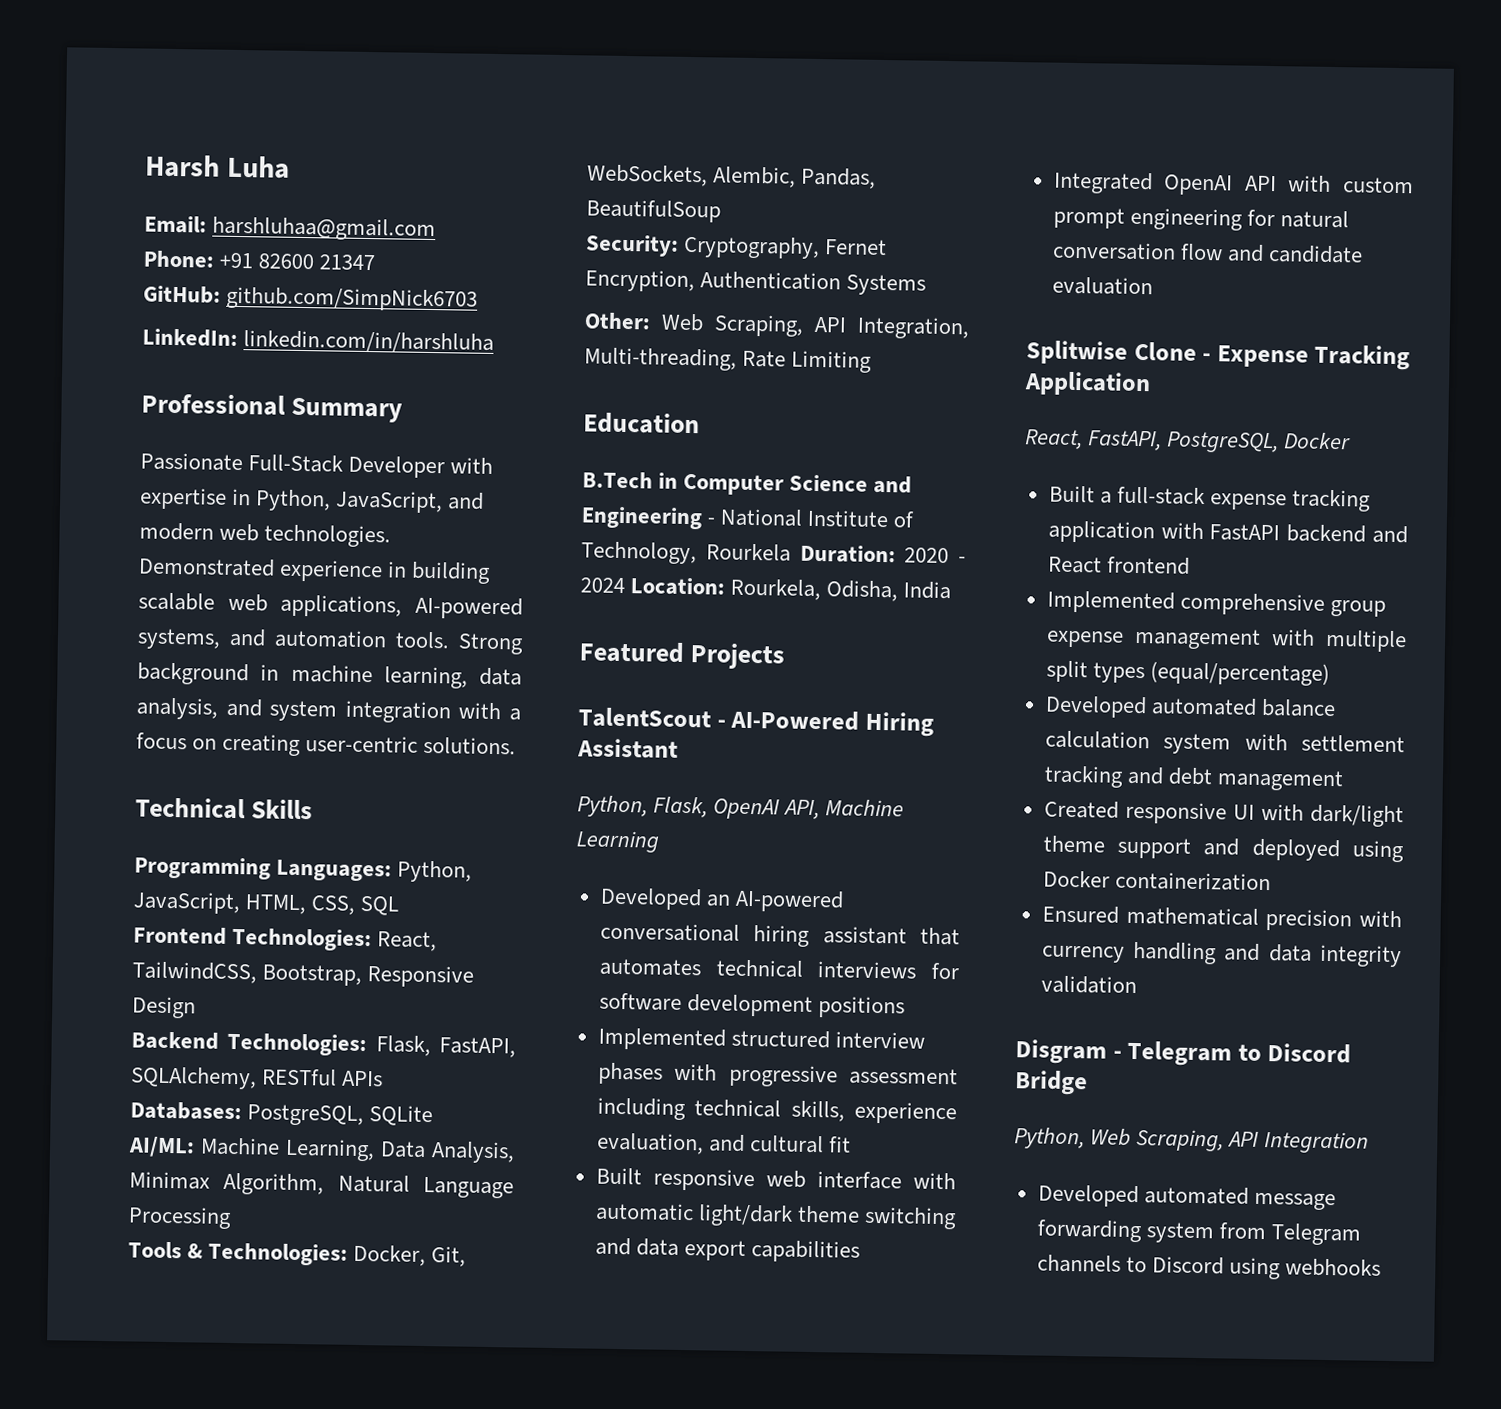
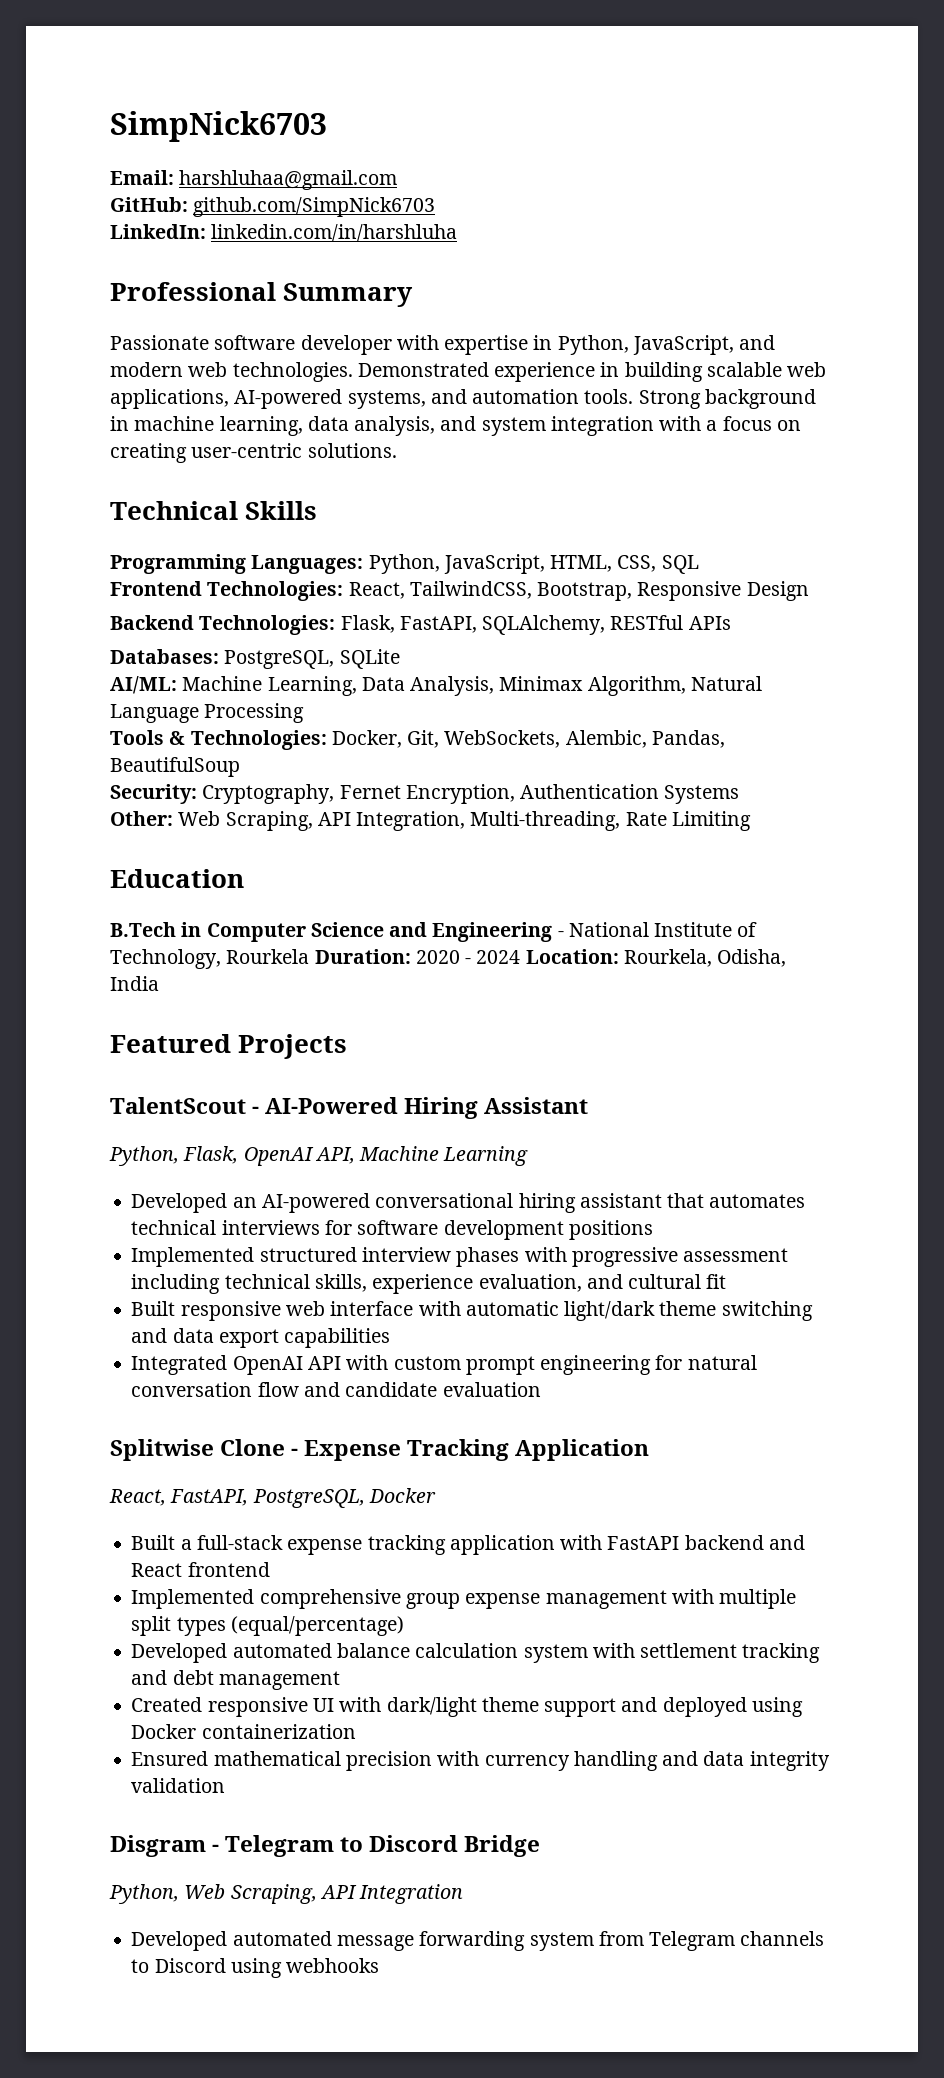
- Harsh Luha
+ SimpNick6703
- Phone: +91 82600 21347
- Passionate Full-Stack Developer with expertise in Python, JavaScript, and modern web technologies.
+ Passionate software developer with expertise in Python, JavaScript, and modern web technologies.

